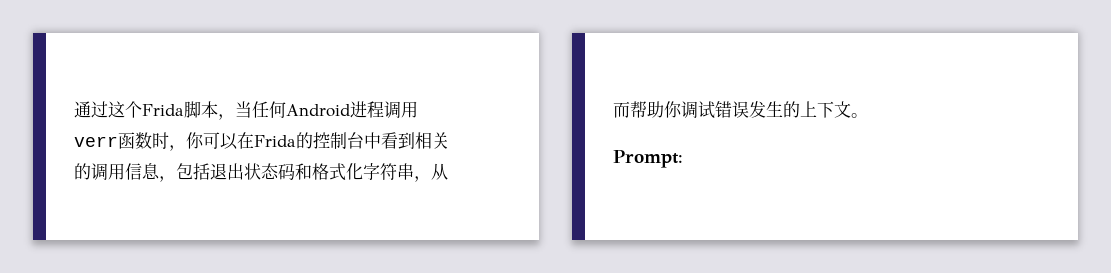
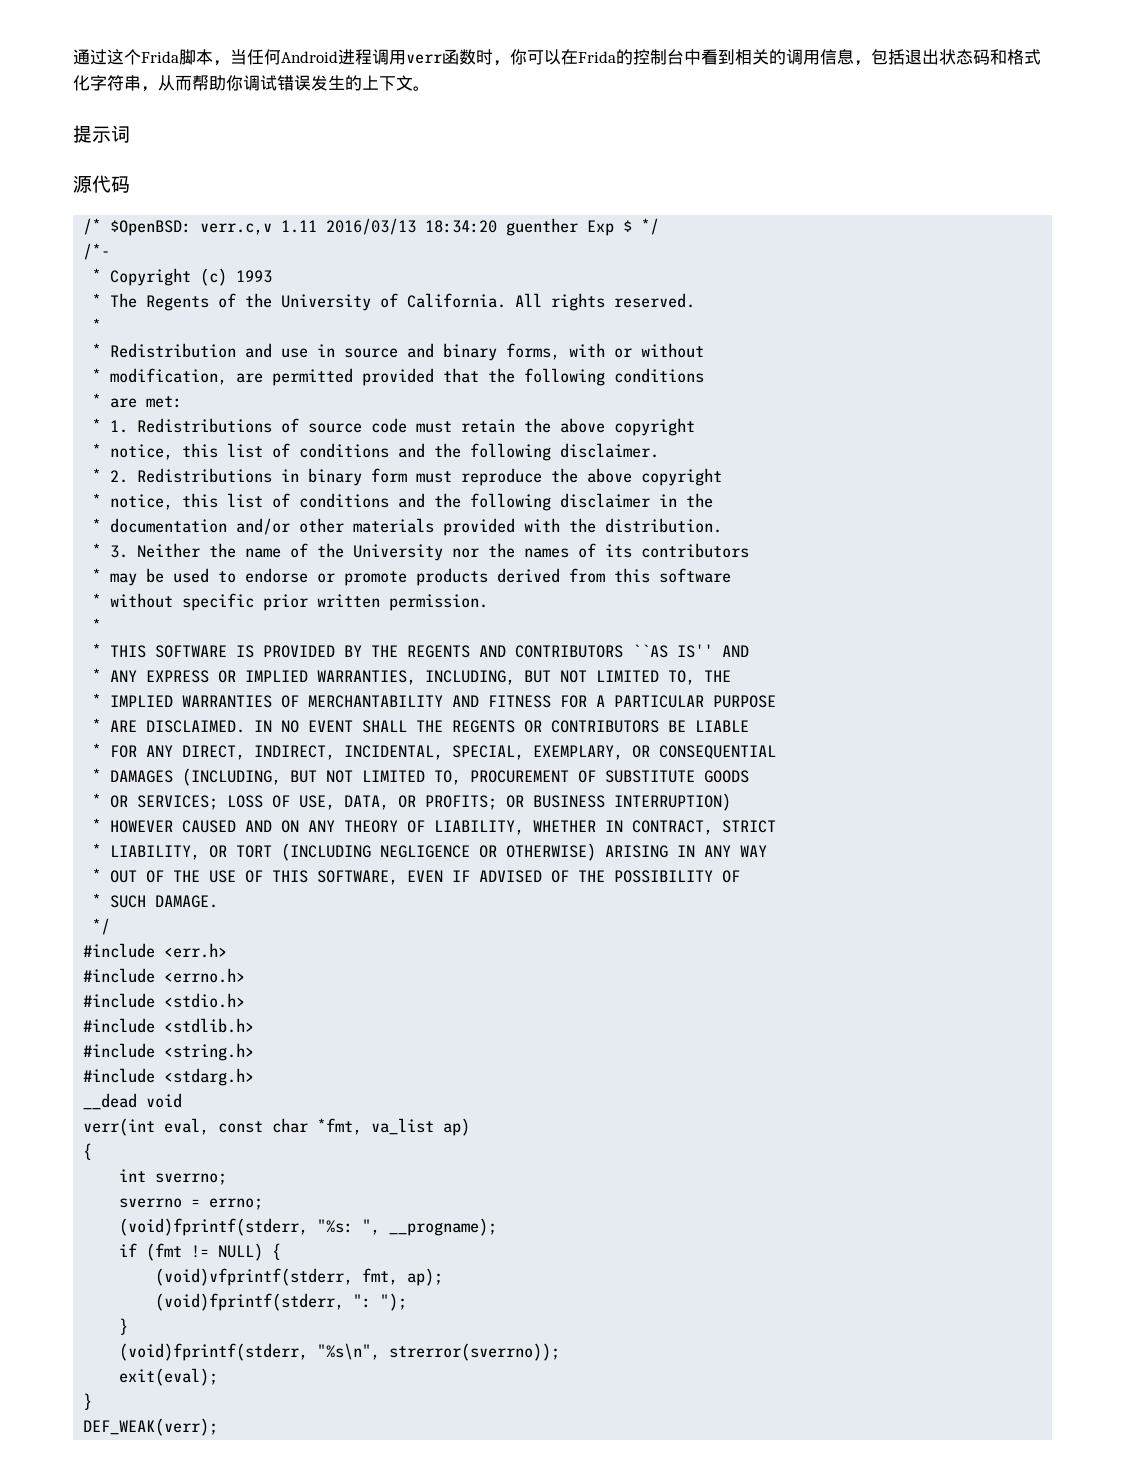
- Prompt:
+ 提示词
+ 源代码
+ /* $OpenBSD: verr.c,v 1.11 2016/03/13 18:34:20 guenther Exp $ */
+ /*-
+ * Copyright (c) 1993
+ * The Regents of the University of California. All rights reserved.
+ *
+ * Redistribution and use in source and binary forms, with or without
+ * modification, are permitted provided that the following conditions
+ * are met:
+ * 1. Redistributions of source code must retain the above copyright
+ * notice, this list of conditions and the following disclaimer.
+ * 2. Redistributions in binary form must reproduce the above copyright
+ * notice, this list of conditions and the following disclaimer in the
+ * documentation and/or other materials provided with the distribution.
+ * 3. Neither the name of the University nor the names of its contributors
+ * may be used to endorse or promote products derived from this software
+ * without specific prior written permission.
+ *
+ * THIS SOFTWARE IS PROVIDED BY THE REGENTS AND CONTRIBUTORS ``AS IS'' AND
+ * ANY EXPRESS OR IMPLIED WARRANTIES, INCLUDING, BUT NOT LIMITED TO, THE
+ * IMPLIED WARRANTIES OF MERCHANTABILITY AND FITNESS FOR A PARTICULAR PURPOSE
+ * ARE DISCLAIMED. IN NO EVENT SHALL THE REGENTS OR CONTRIBUTORS BE LIABLE
+ * FOR ANY DIRECT, INDIRECT, INCIDENTAL, SPECIAL, EXEMPLARY, OR CONSEQUENTIAL
+ * DAMAGES (INCLUDING, BUT NOT LIMITED TO, PROCUREMENT OF SUBSTITUTE GOODS
+ * OR SERVICES; LOSS OF USE, DATA, OR PROFITS; OR BUSINESS INTERRUPTION)
+ * HOWEVER CAUSED AND ON ANY THEORY OF LIABILITY, WHETHER IN CONTRACT, STRICT
+ * LIABILITY, OR TORT (INCLUDING NEGLIGENCE OR OTHERWISE) ARISING IN ANY WAY
+ * OUT OF THE USE OF THIS SOFTWARE, EVEN IF ADVISED OF THE POSSIBILITY OF
+ * SUCH DAMAGE.
+ */
+ #include <err.h>
+ #include <errno.h>
+ #include <stdio.h>
+ #include <stdlib.h>
+ #include <string.h>
+ #include <stdarg.h>
+ __dead void
+ verr(int eval, const char *fmt, va_list ap)
+ {
+ int sverrno;
+ sverrno = errno;
+ (void)fprintf(stderr, "%s: ", __progname);
+ if (fmt != NULL) {
+ (void)vfprintf(stderr, fmt, ap);
+ (void)fprintf(stderr, ": ");
+ }
+ (void)fprintf(stderr, "%s\n", strerror(sverrno));
+ exit(eval);
+ }
+ DEF_WEAK(verr);

